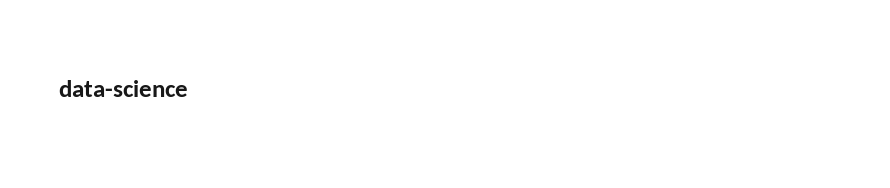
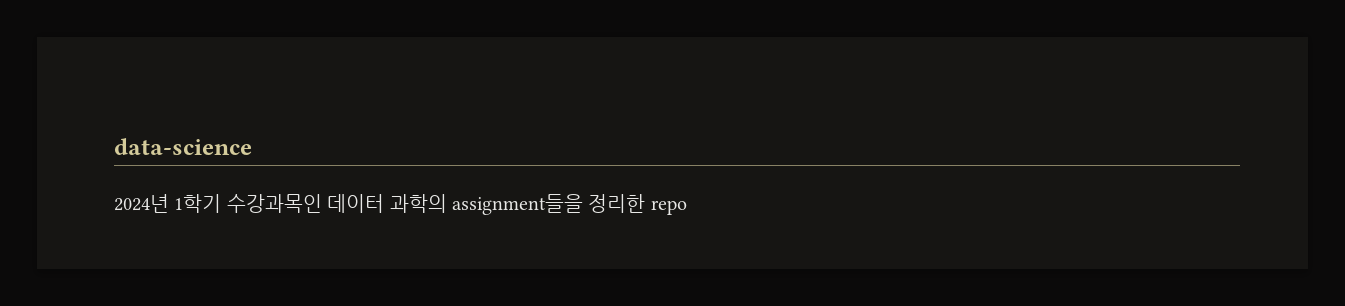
+ 2024년 1학기 수강과목인 데이터 과학의 assignment들을 정리한 repo

